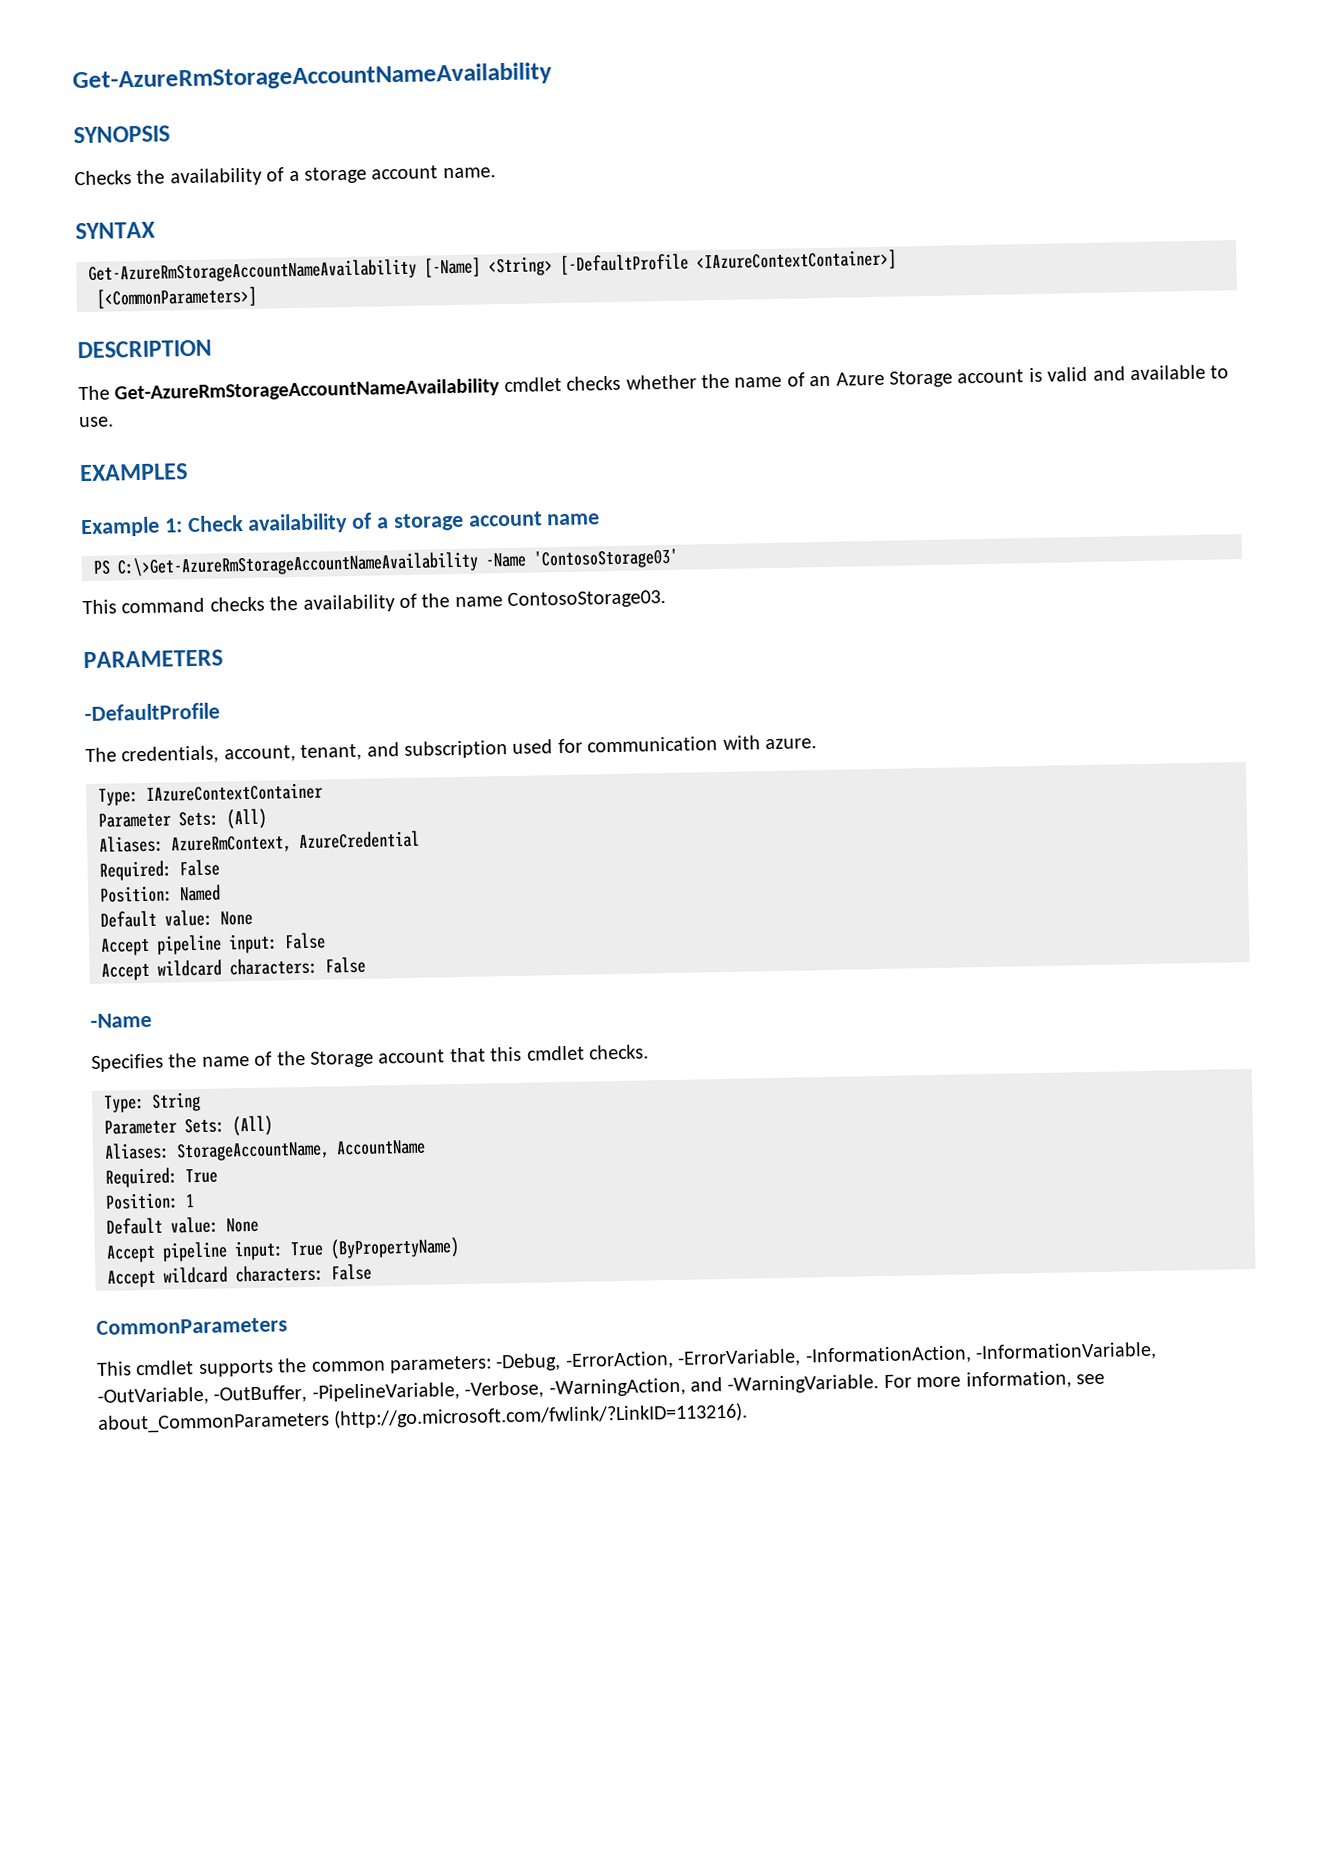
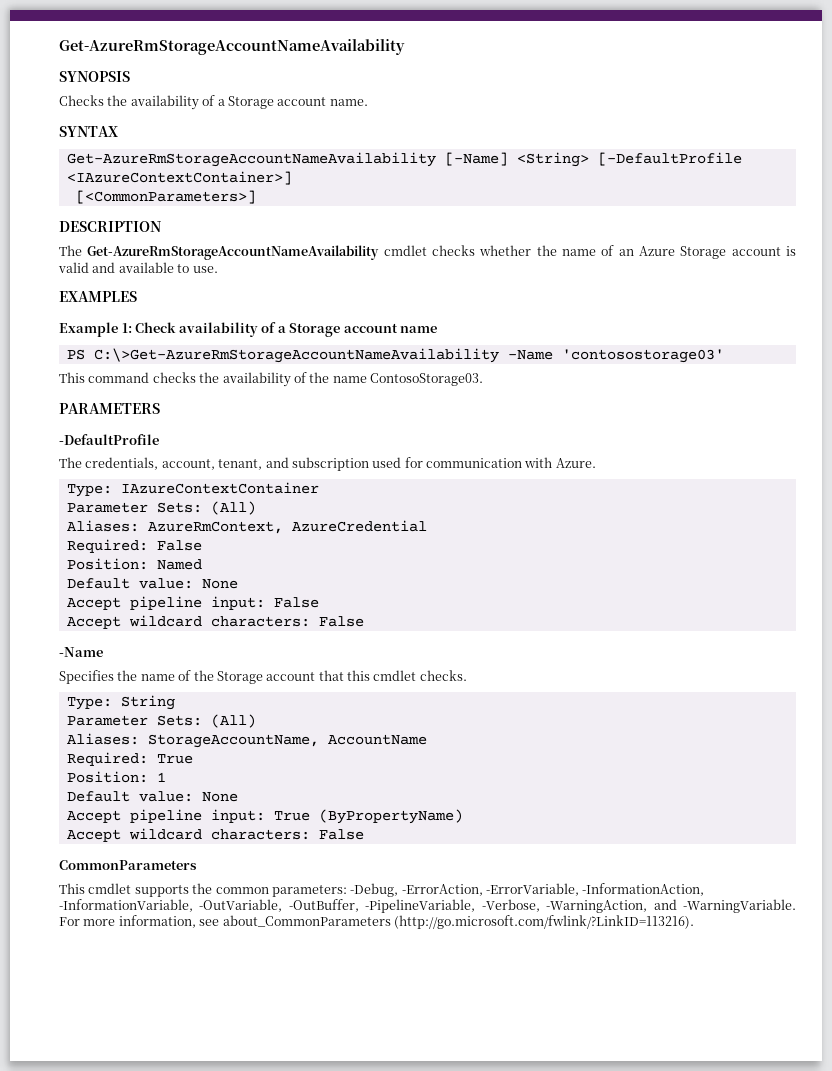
- Checks the availability of a storage account name.
+ Checks the availability of a Storage account name.
- Example 1: Check availability of a storage account name
+ Example 1: Check availability of a Storage account name
- PS C:\>Get-AzureRmStorageAccountNameAvailability -Name 'ContosoStorage03'
+ PS C:\>Get-AzureRmStorageAccountNameAvailability -Name 'contosostorage03'
- The credentials, account, tenant, and subscription used for communication with azure.
+ The credentials, account, tenant, and subscription used for communication with Azure.

